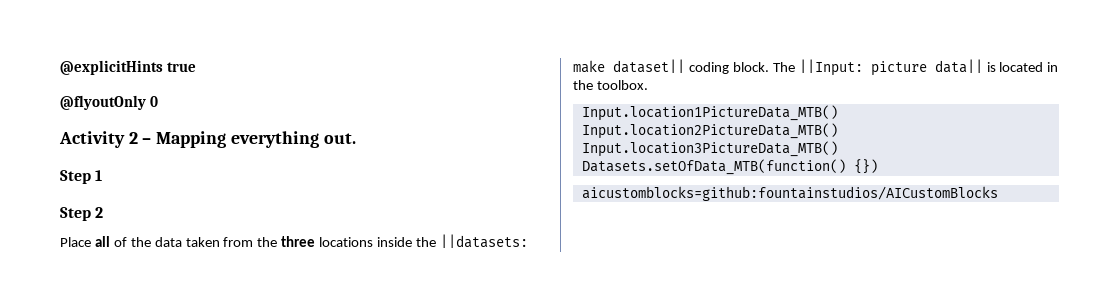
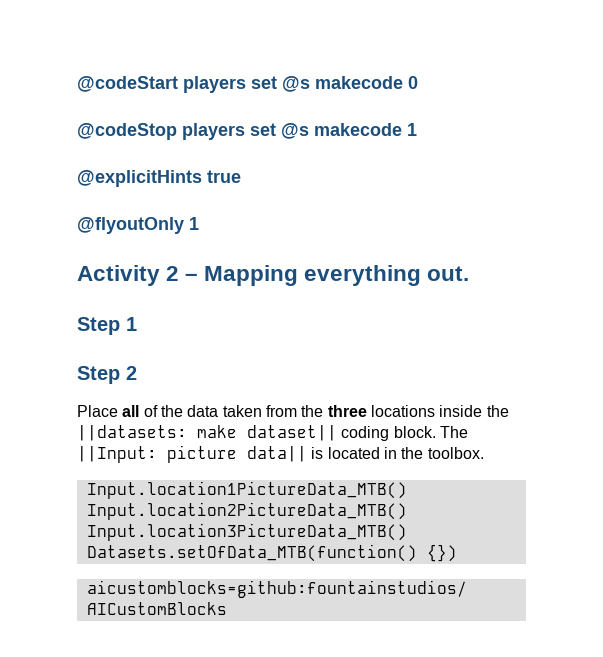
+ @codeStart players set @s makecode 0
+ @codeStop players set @s makecode 1
- @flyoutOnly 0
+ @flyoutOnly 1

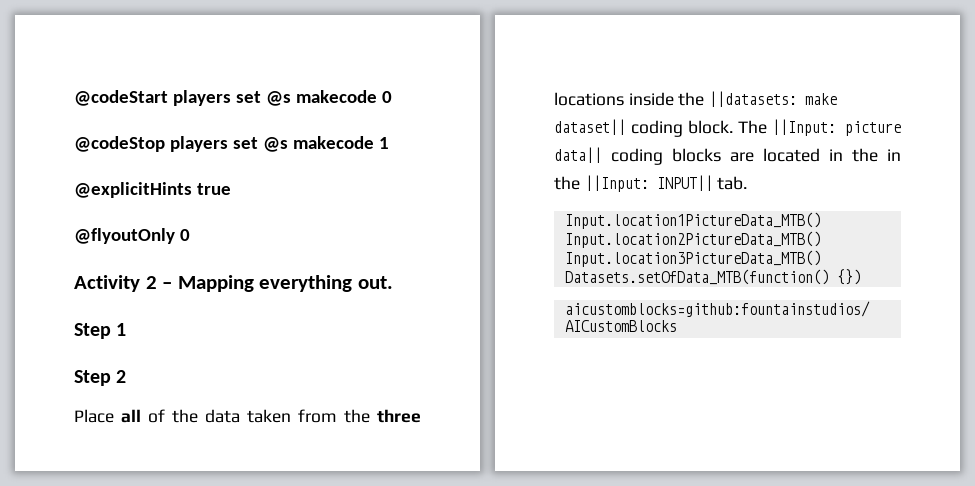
- @flyoutOnly 1
+ @flyoutOnly 0
- The ||Input: picture data|| is located in the toolbox.
+ The ||Input: picture data|| coding blocks are located in the in the ||Input: INPUT|| tab.

